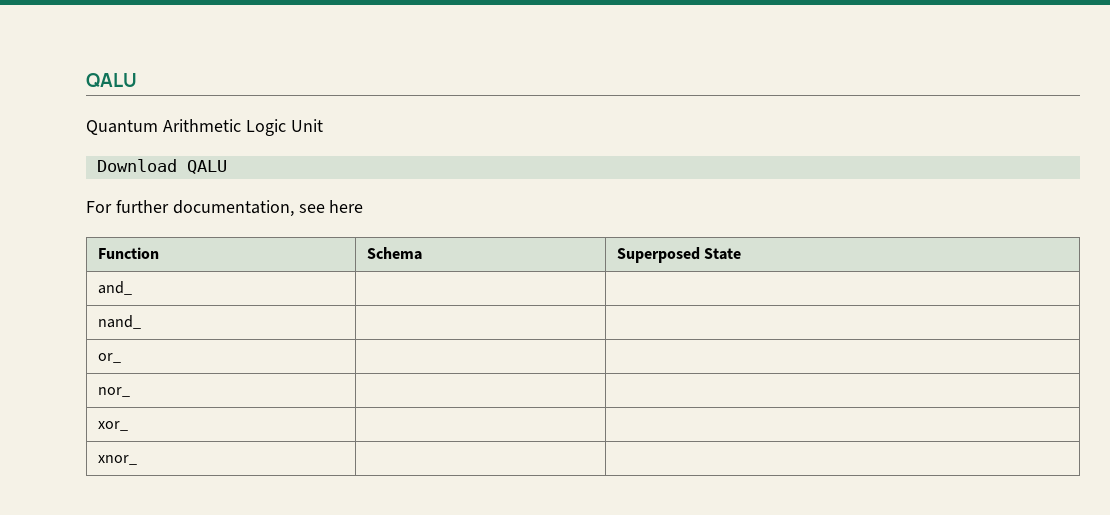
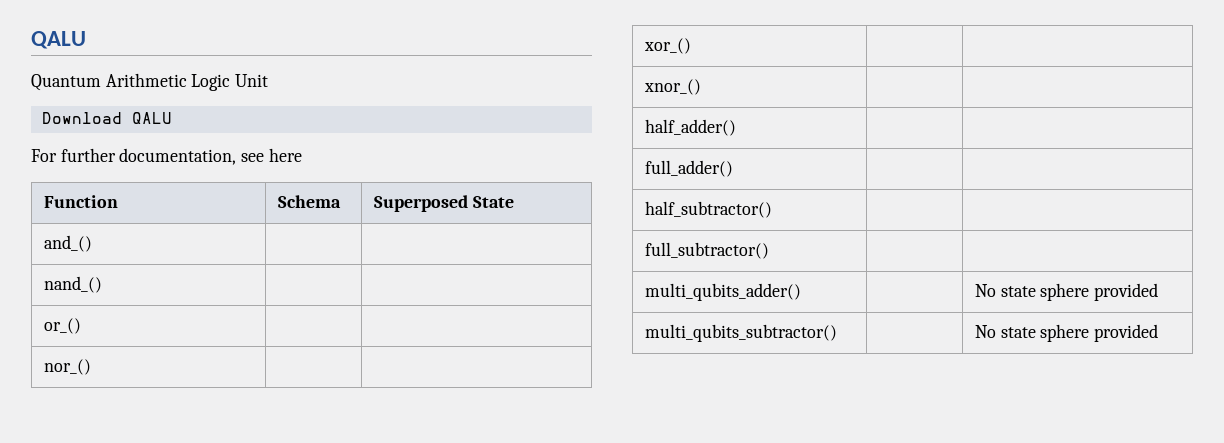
- and_ | |
- nand_ | |
- or_ | |
- nor_ | |
- xor_ | |
- xnor_ | |
+ and_() | |
+ nand_() | |
+ or_() | |
+ nor_() | |
+ xor_() | |
+ xnor_() | |
+ half_adder() | |
+ full_adder() | |
+ half_subtractor() | |
+ full_subtractor() | |
+ multi_qubits_adder() | | No state sphere provided
+ multi_qubits_subtractor() | | No state sphere provided

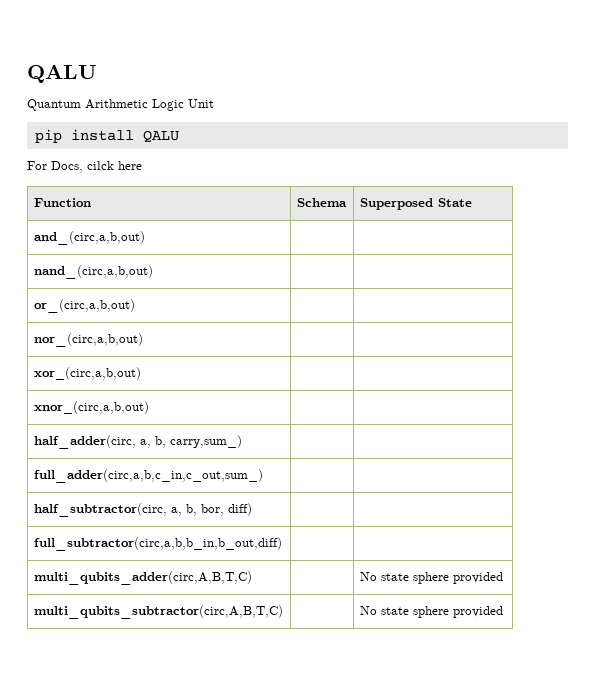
- Download QALU
+ pip install QALU
- For further documentation, see here
+ For Docs, cilck here
- and_() | |
- nand_() | |
- or_() | |
- nor_() | |
- xor_() | |
- xnor_() | |
- half_adder() | |
- full_adder() | |
- half_subtractor() | |
- full_subtractor() | |
- multi_qubits_adder() | | No state sphere provided
+ and_(circ,a,b,out) | |
+ nand_(circ,a,b,out) | |
+ or_(circ,a,b,out) | |
+ nor_(circ,a,b,out) | |
+ xor_(circ,a,b,out) | |
+ xnor_(circ,a,b,out) | |
+ half_adder(circ, a, b, carry,sum_) | |
+ full_adder(circ,a,b,c_in,c_out,sum_) | |
+ half_subtractor(circ, a, b, bor, diff) | |
+ full_subtractor(circ,a,b,b_in,b_out,diff) | |
+ multi_qubits_adder(circ,A,B,T,C) | | No state sphere provided
- multi_qubits_subtractor() | | No state sphere provided
+ multi_qubits_subtractor(circ,A,B,T,C) | | No state sphere provided

